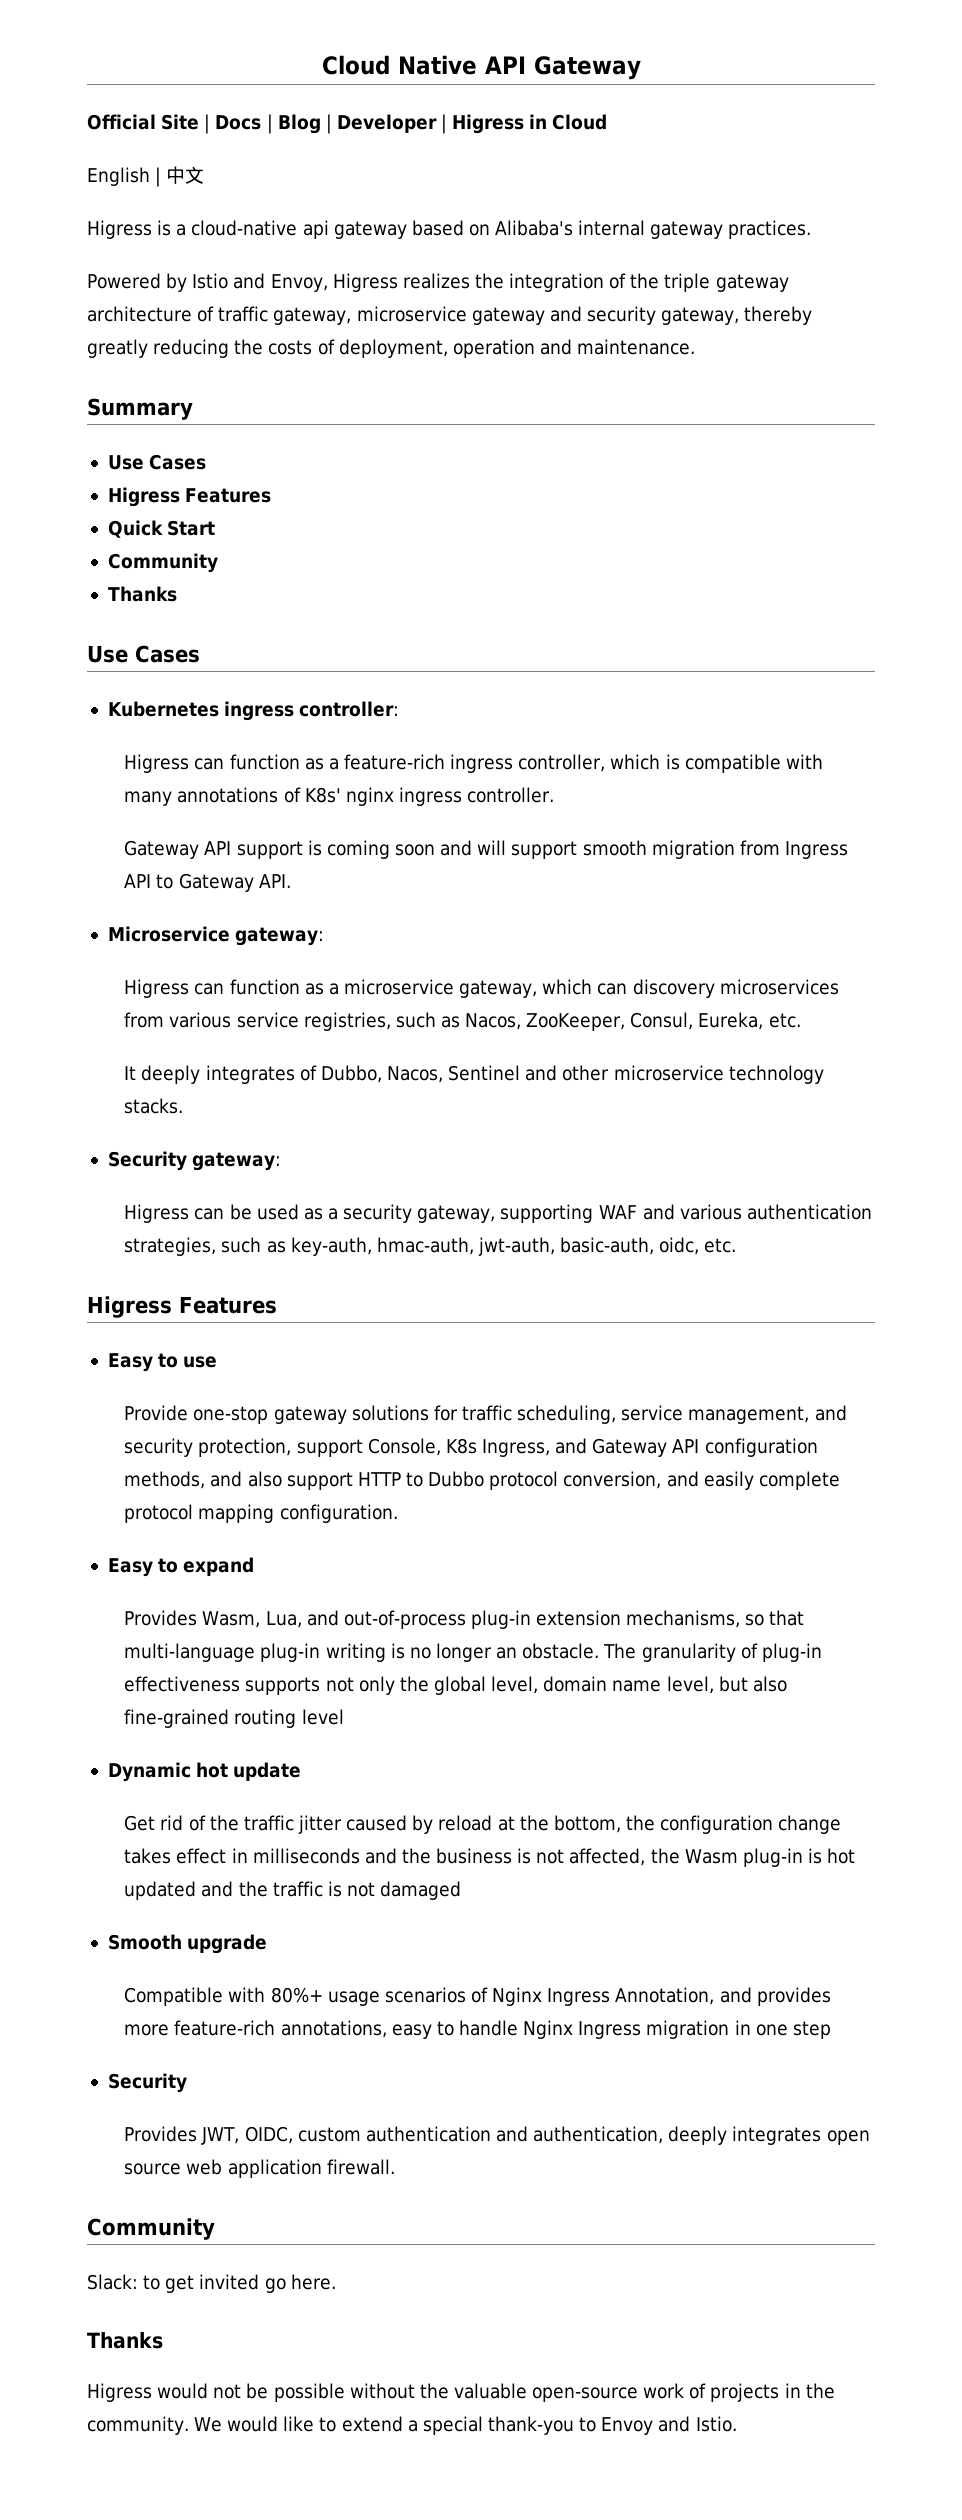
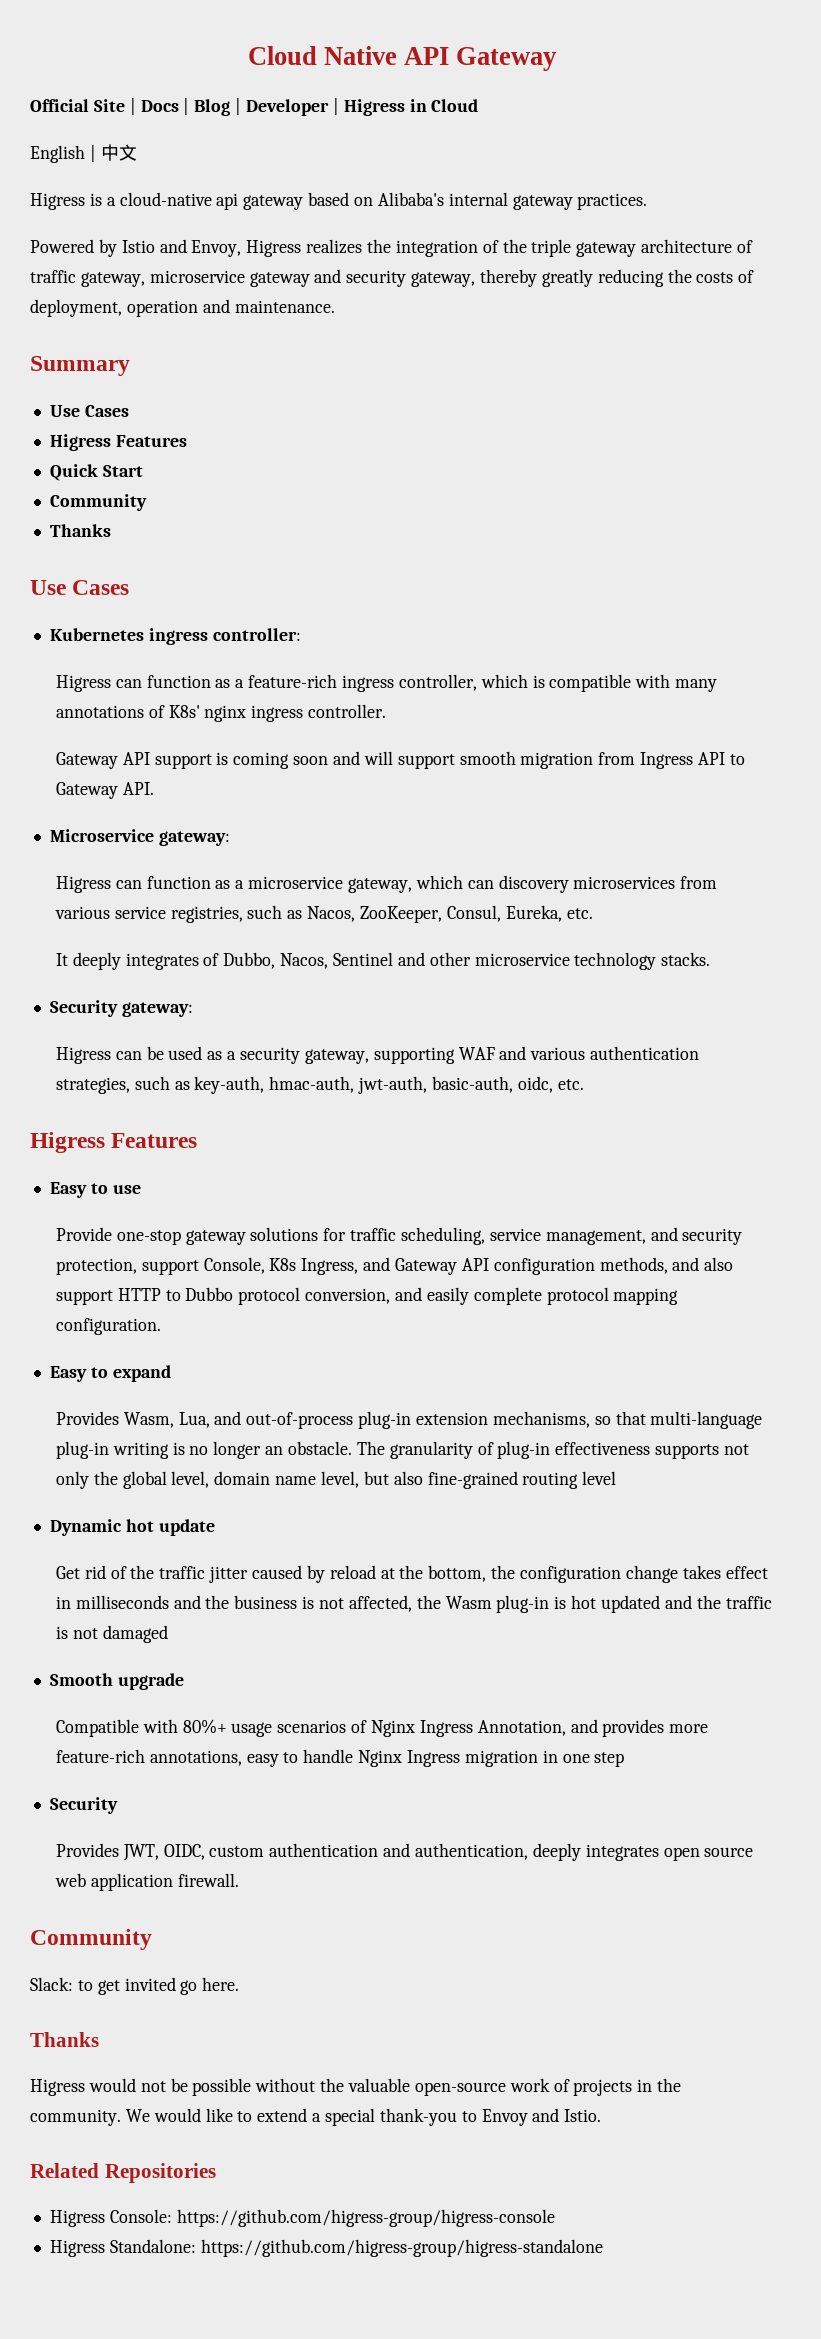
+ Related Repositories
+ Higress Console: https://github.com/higress-group/higress-console
+ Higress Standalone: https://github.com/higress-group/higress-standalone

